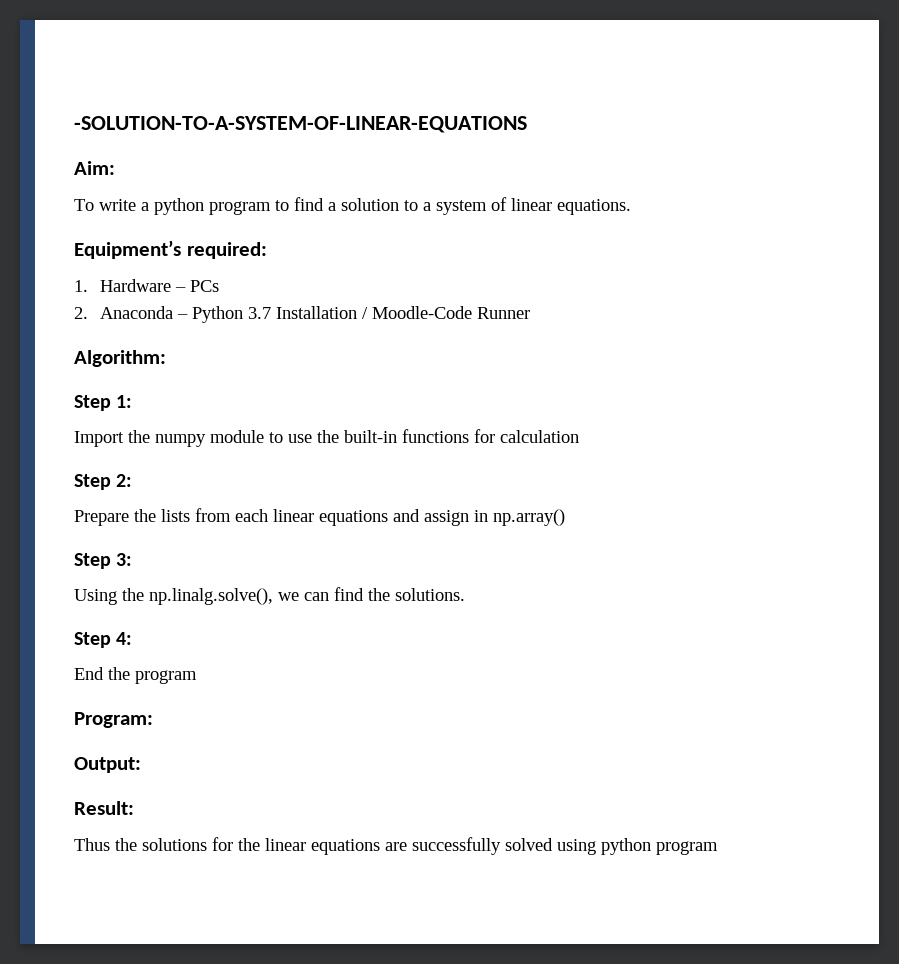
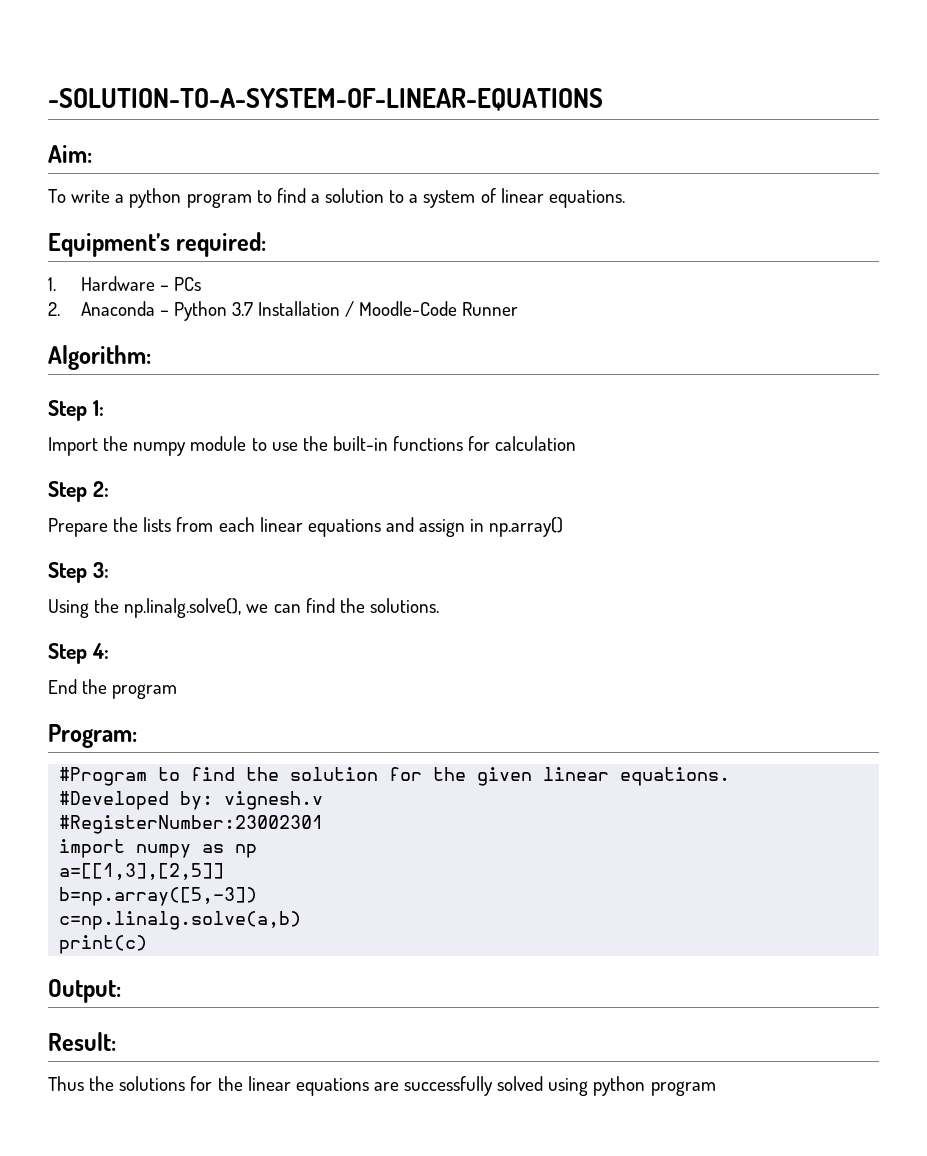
+ #Program to find the solution for the given linear equations.
+ #Developed by: vignesh.v
+ #RegisterNumber:23002301
+ import numpy as np
+ a=[[1,3],[2,5]]
+ b=np.array([5,-3])
+ c=np.linalg.solve(a,b)
+ print(c)

